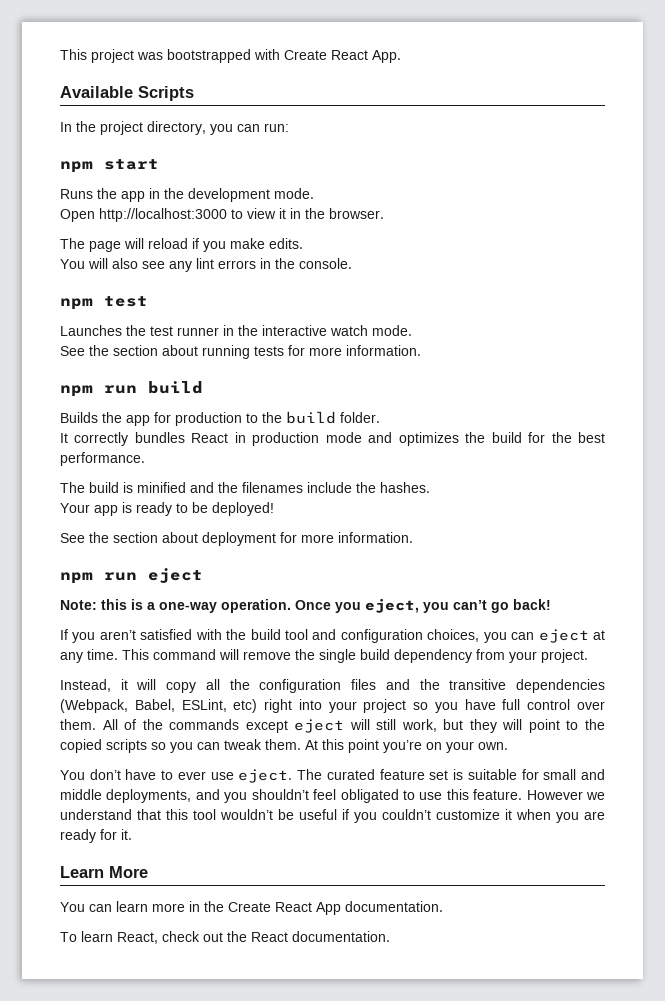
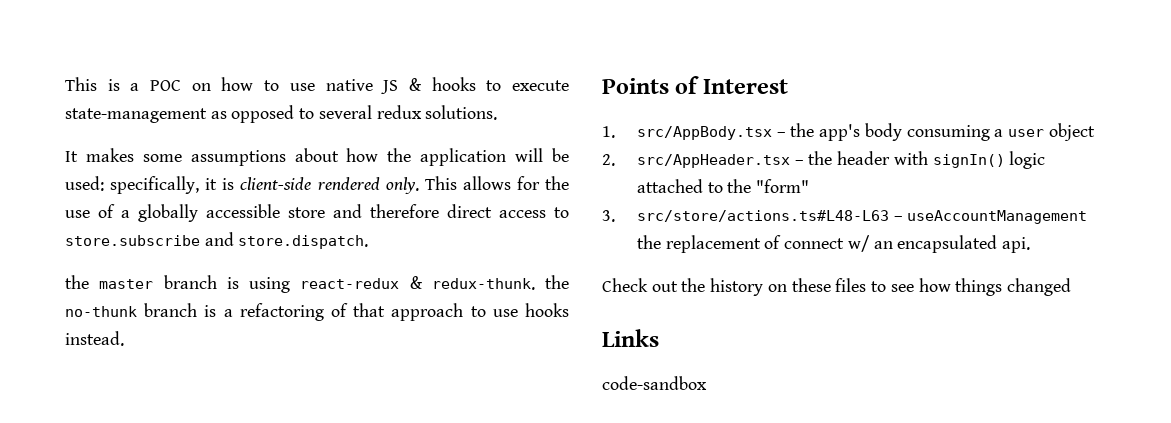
- This project was bootstrapped with Create React App.
- Available Scripts
- In the project directory, you can run:
- npm start
- Runs the app in the development mode.
- Open http://localhost:3000 to view it in the browser.
- The page will reload if you make edits.
- You will also see any lint errors in the console.
- npm test
- Launches the test runner in the interactive watch mode.
- See the section about running tests for more information.
- npm run build
- Builds the app for production to the build folder.
- It correctly bundles React in production mode and optimizes the build for the best performance.
- The build is minified and the filenames include the hashes.
- Your app is ready to be deployed!
- See the section about deployment for more information.
- npm run eject
- Note: this is a one-way operation. Once you eject, you can’t go back!
- If you aren’t satisfied with the build tool and configuration choices, you can eject at any time. This command will remove the single build dependency from your project.
- Instead, it will copy all the configuration files and the transitive dependencies (Webpack, Babel, ESLint, etc) right into your project so you have full control over them. All of the commands except eject will still work, but they will point to the copied scripts so you can tweak them. At this point you’re on your own.
- You don’t have to ever use eject. The curated feature set is suitable for small and middle deployments, and you shouldn’t feel obligated to use this feature. However we understand that this tool wouldn’t be useful if you couldn’t customize it when you are ready for it.
- Learn More
- You can learn more in the Create React App documentation.
- To learn React, check out the React documentation.
+ This is a POC on how to use native JS & hooks to execute state-management as opposed to several redux solutions.
+ It makes some assumptions about how the application will be used: specifically, it is client-side rendered only. This allows for the use of a globally accessible store and therefore direct access to store.subscribe and store.dispatch.
+ the master branch is using react-redux & redux-thunk. the no-thunk branch is a refactoring of that approach to use hooks instead.
+ Points of Interest
+ 1. src/AppBody.tsx – the app's body consuming a user object
+ 2. src/AppHeader.tsx – the header with signIn() logic attached to the "form"
+ 3. src/store/actions.ts#L48-L63 – useAccountManagement the replacement of connect w/ an encapsulated api.
+ Check out the history on these files to see how things changed
+ Links
+ code-sandbox

